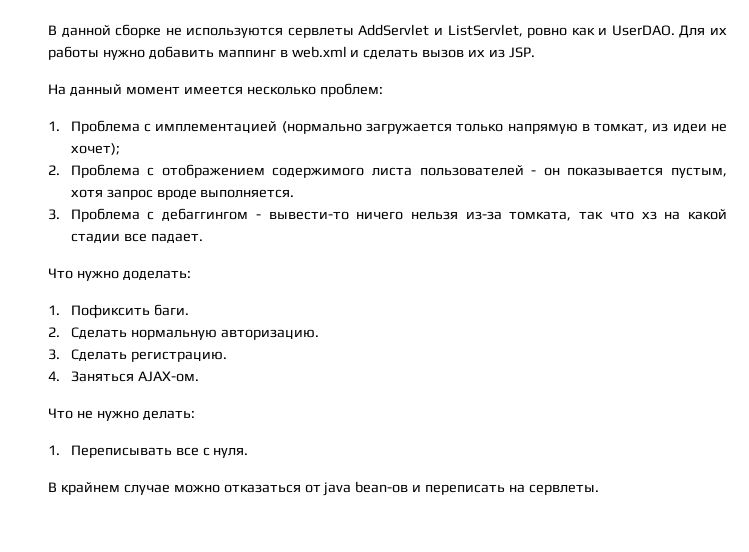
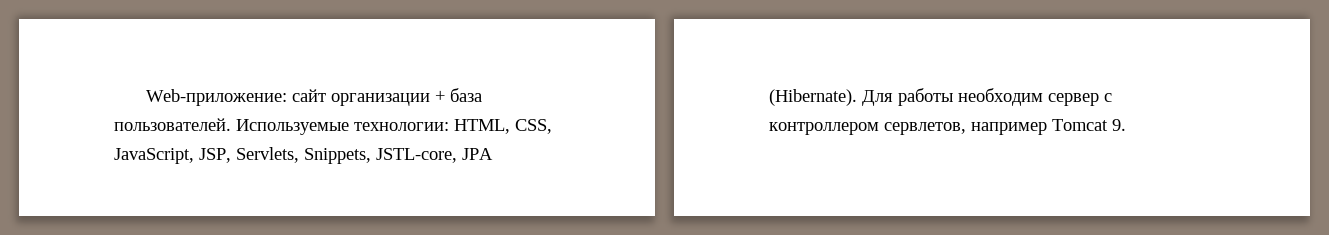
- В данной сборке не используются сервлеты AddServlet и ListServlet, ровно как и UserDAO. Для их работы нужно добавить маппинг в web.xml и сделать вызов их из JSP.
- На данный момент имеется несколько проблем:
- 1. Проблема с имплементацией (нормально загружается только напрямую в томкат, из идеи не хочет);
- 2. Проблема с отображением содержимого листа пользователей - он показывается пустым, хотя запрос вроде выполняется.
- 3. Проблема с дебаггингом - вывести-то ничего нельзя из-за томката, так что хз на какой стадии все падает.
- Что нужно доделать:
- 1. Пофиксить баги.
- 2. Сделать нормальную авторизацию.
- 3. Сделать регистрацию.
- 4. Заняться AJAX-ом.
- Что не нужно делать:
- 1. Переписывать все с нуля.
- В крайнем случае можно отказаться от java bean-ов и переписать на сервлеты.
+ Web-приложение: сайт организации + база пользователей. Используемые технологии: HTML, CSS, JavaScript, JSP, Servlets, Snippets, JSTL-core, JPA (Hibernate). Для работы необходим сервер с контроллером сервлетов, например Tomcat 9.

